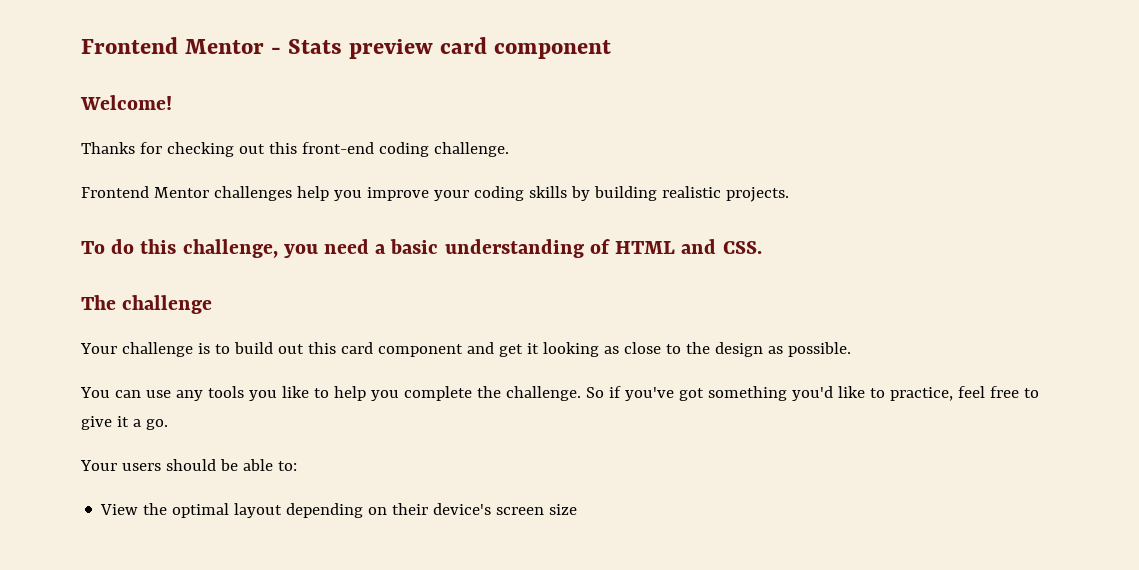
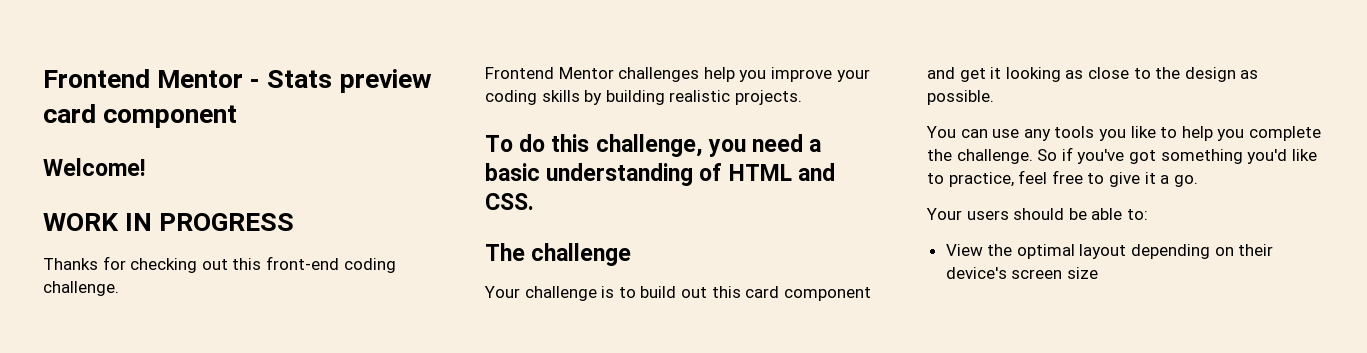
+ WORK IN PROGRESS

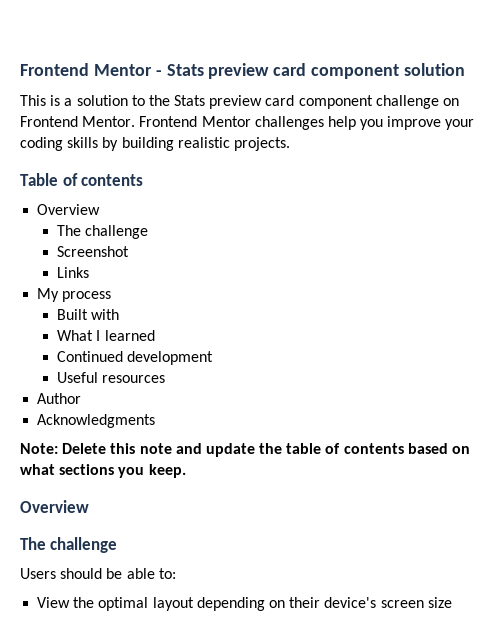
- Frontend Mentor - Stats preview card component
- Welcome!
- WORK IN PROGRESS
- Thanks for checking out this front-end coding challenge.
- Frontend Mentor challenges help you improve your coding skills by building realistic projects.
+ Frontend Mentor - Stats preview card component solution
+ This is a solution to the Stats preview card component challenge on Frontend Mentor. Frontend Mentor challenges help you improve your coding skills by building realistic projects.
- To do this challenge, you need a basic understanding of HTML and CSS.
+ Table of contents
+ Overview
  The challenge
- Your challenge is to build out this card component and get it looking as close to the design as possible.
- You can use any tools you like to help you complete the challenge. So if you've got something you'd like to practice, feel free to give it a go.
- Your users should be able to:
+ Screenshot
+ Links
+ My process
+ Built with
+ What I learned
+ Continued development
+ Useful resources
+ Author
+ Acknowledgments
+ Note: Delete this note and update the table of contents based on what sections you keep.
+ Overview
+ The challenge
+ Users should be able to:

